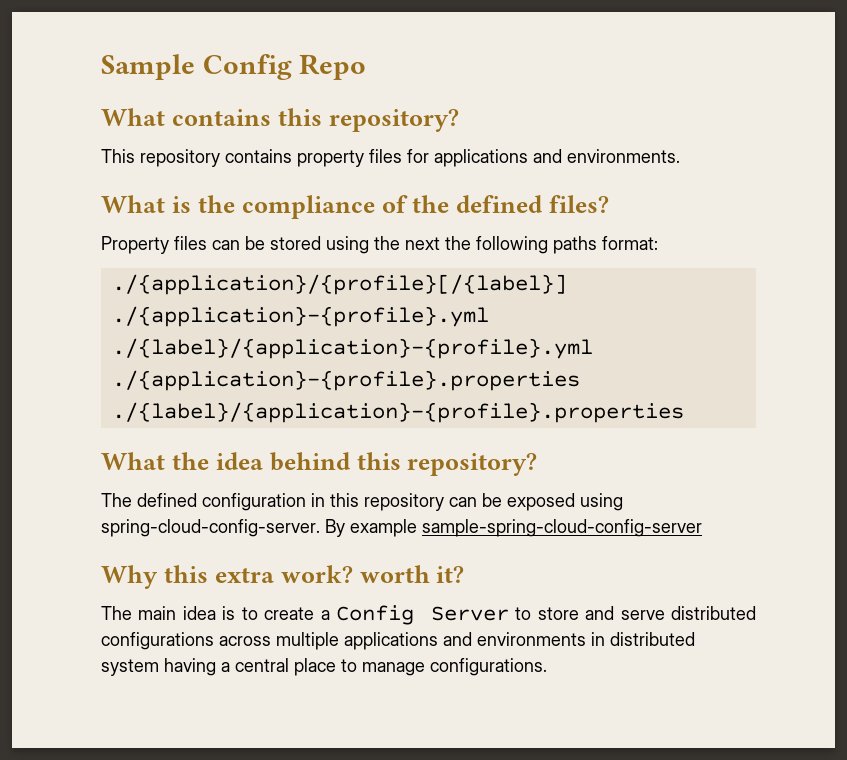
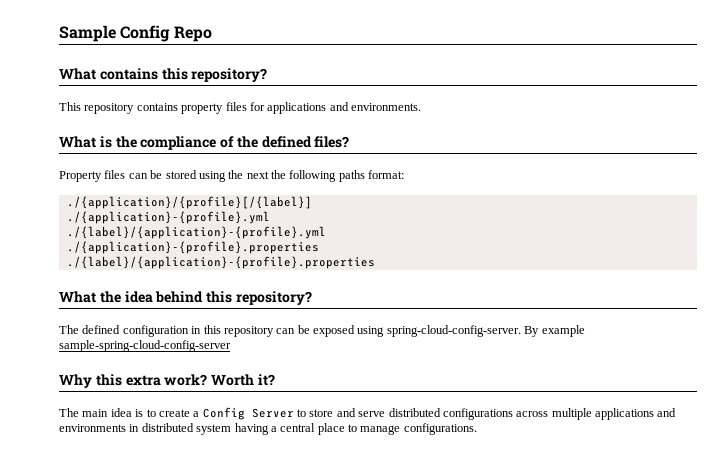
- Why this extra work? worth it?
+ Why this extra work? Worth it?

